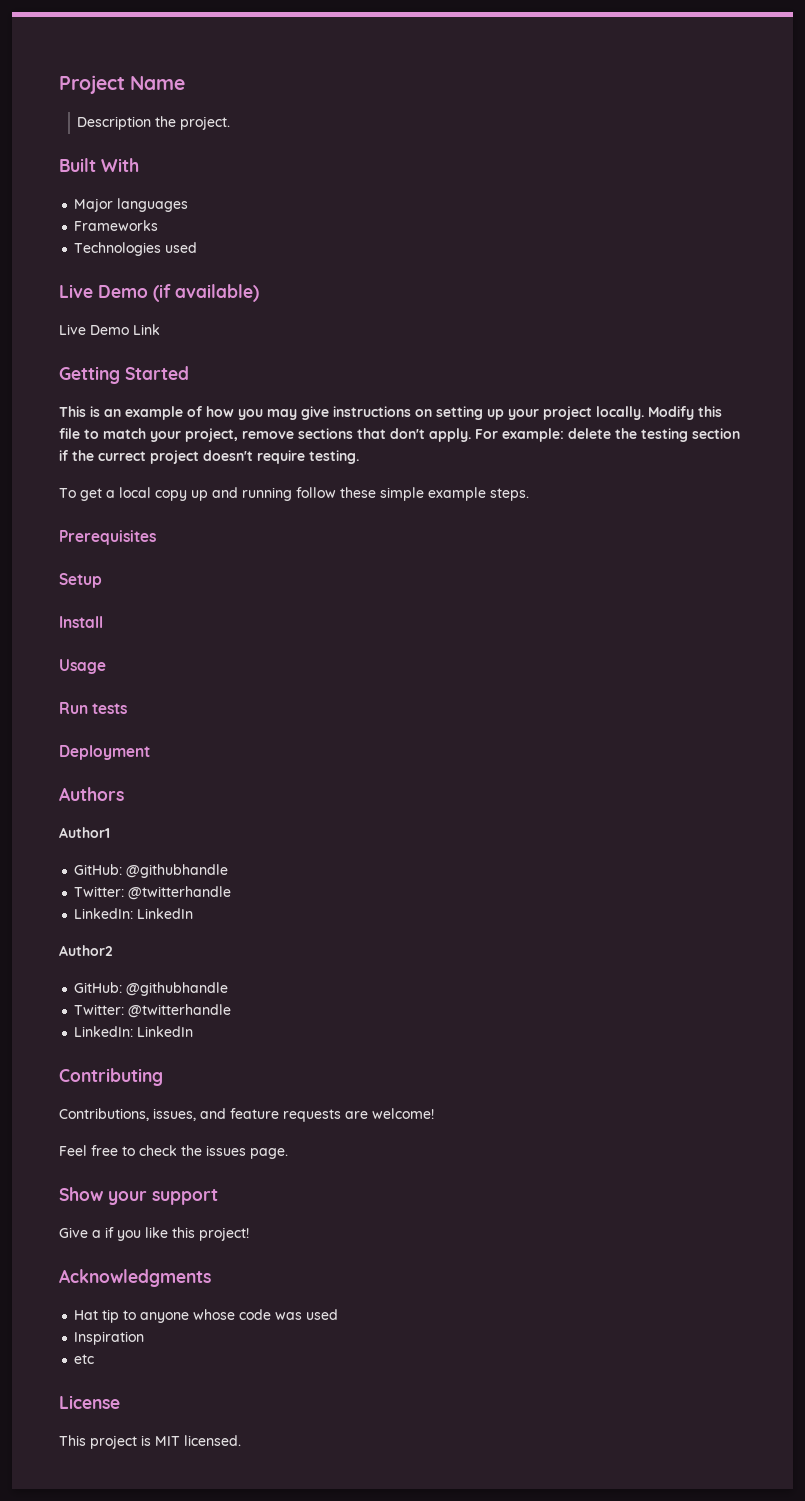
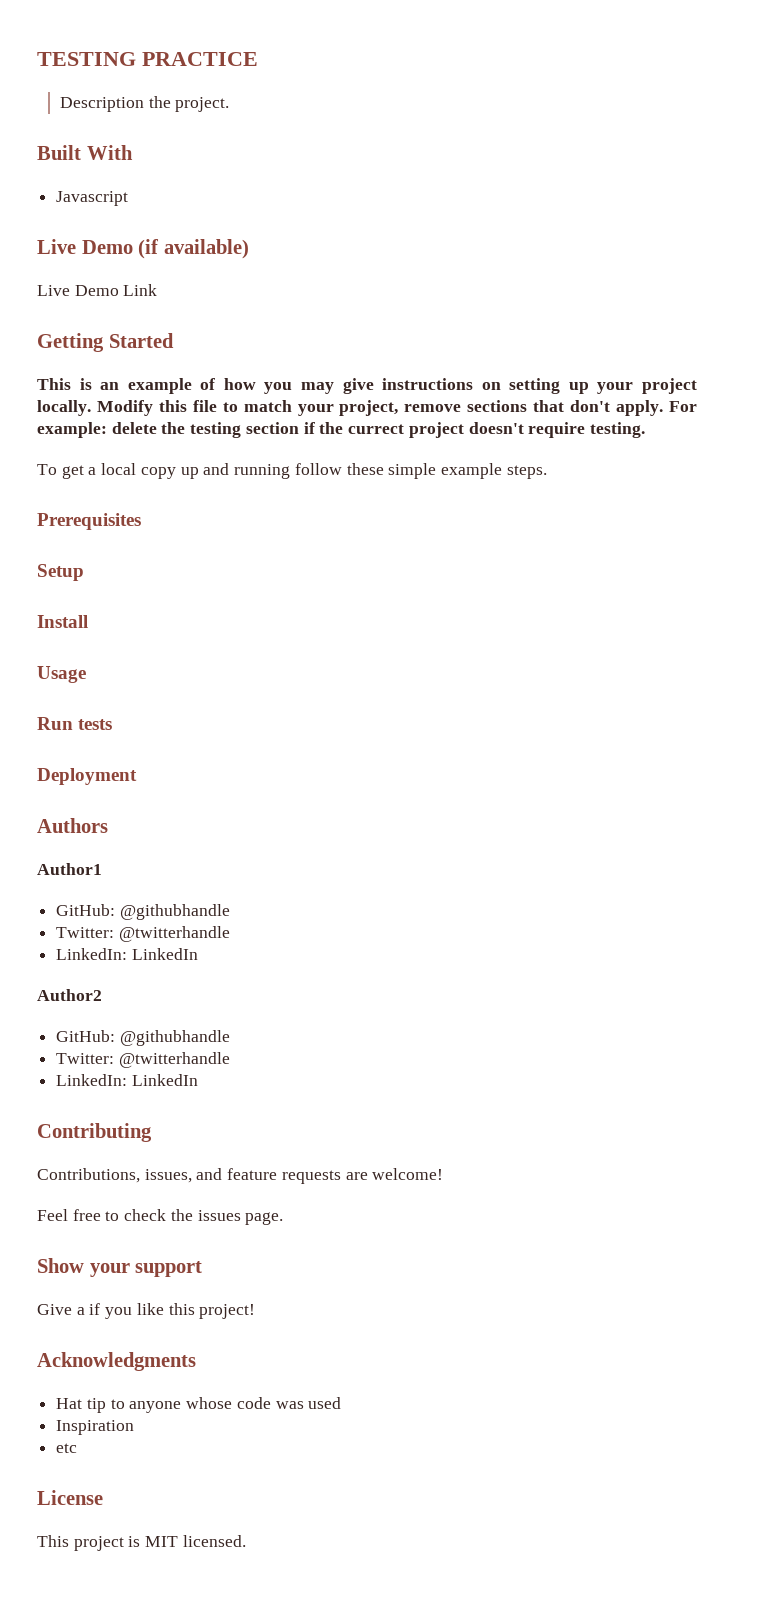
- Project Name
+ TESTING PRACTICE
- Major languages
- Frameworks
- Technologies used
+ Javascript

